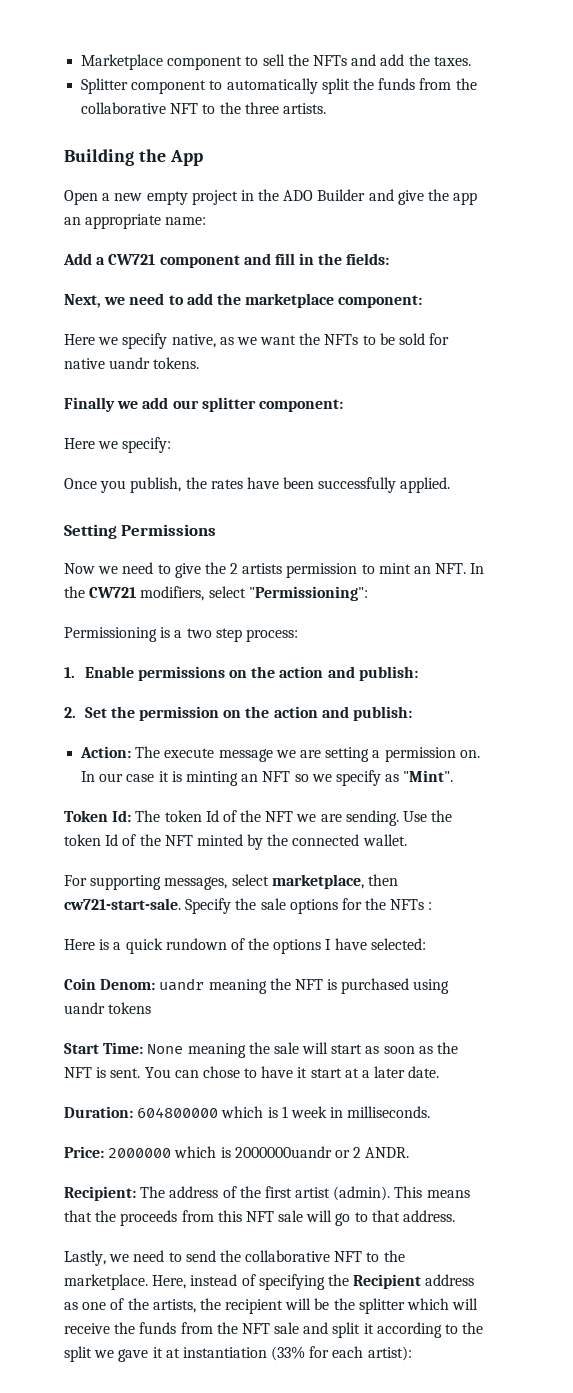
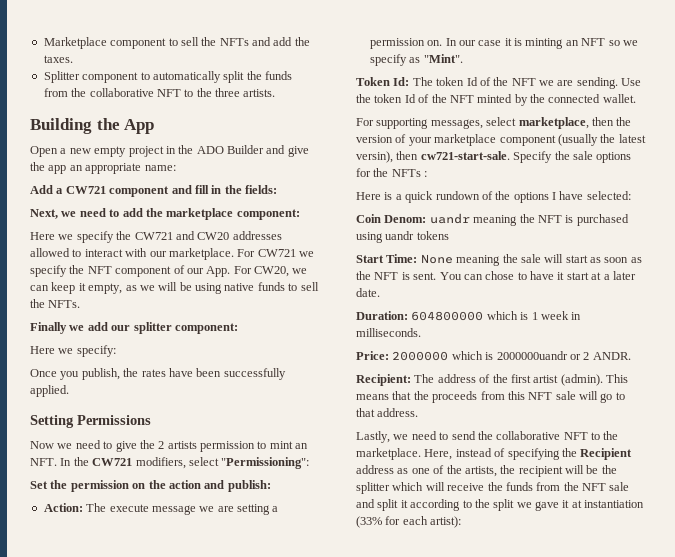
- Here we specify native, as we want the NFTs to be sold for native uandr tokens.
+ Here we specify the CW721 and CW20 addresses allowed to interact with our marketplace. For CW721 we specify the NFT component of our App. For CW20, we can keep it empty, as we will be using native funds to sell the NFTs.
- Permissioning is a two step process:
- 1. Enable permissions on the action and publish:
- 2. Set the permission on the action and publish:
+ Set the permission on the action and publish:
- For supporting messages, select marketplace, then cw721-start-sale.
+ For supporting messages, select marketplace, then the version of your marketplace component (usually the latest versin), then cw721-start-sale.

